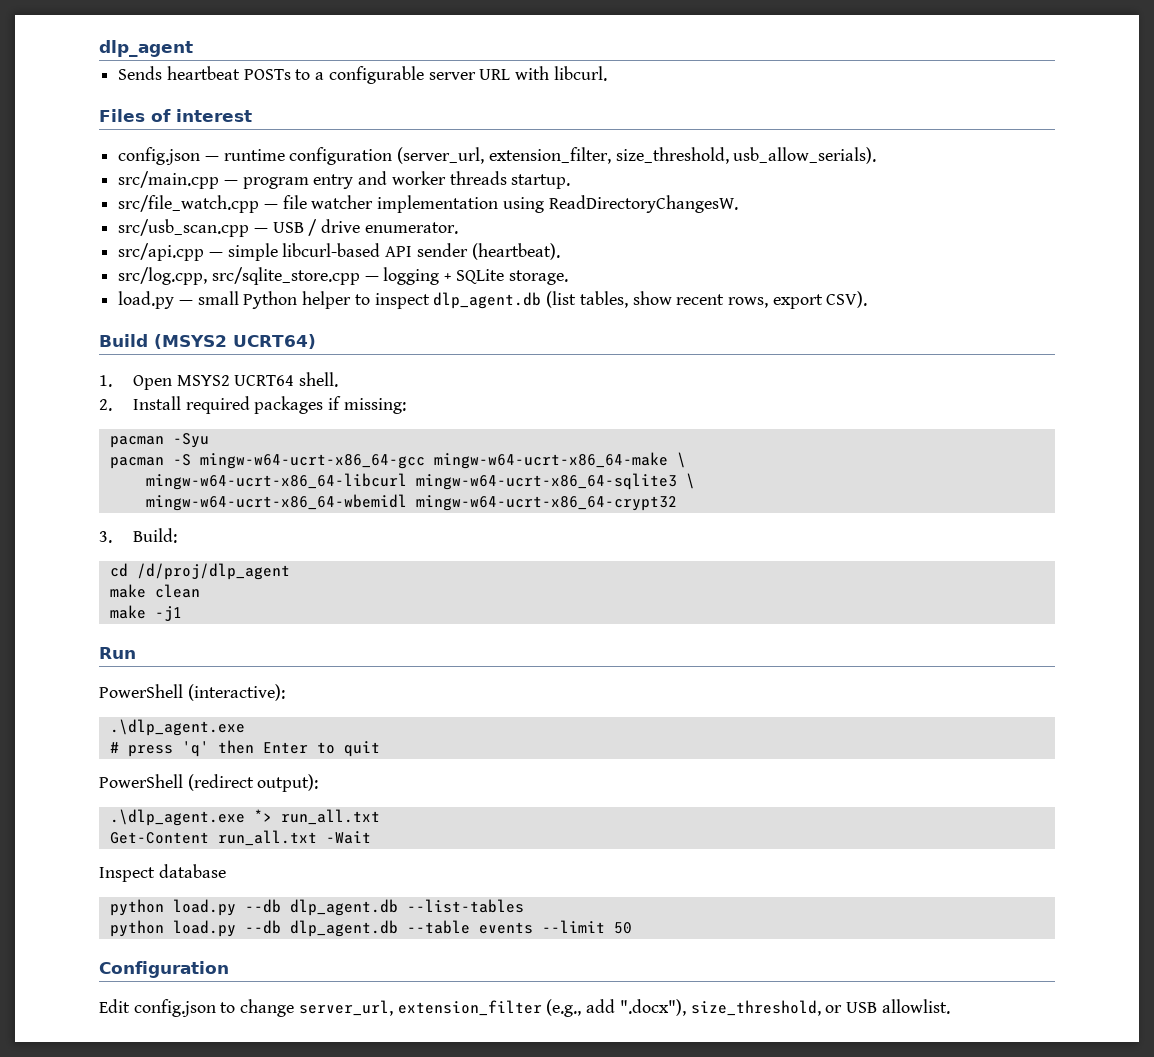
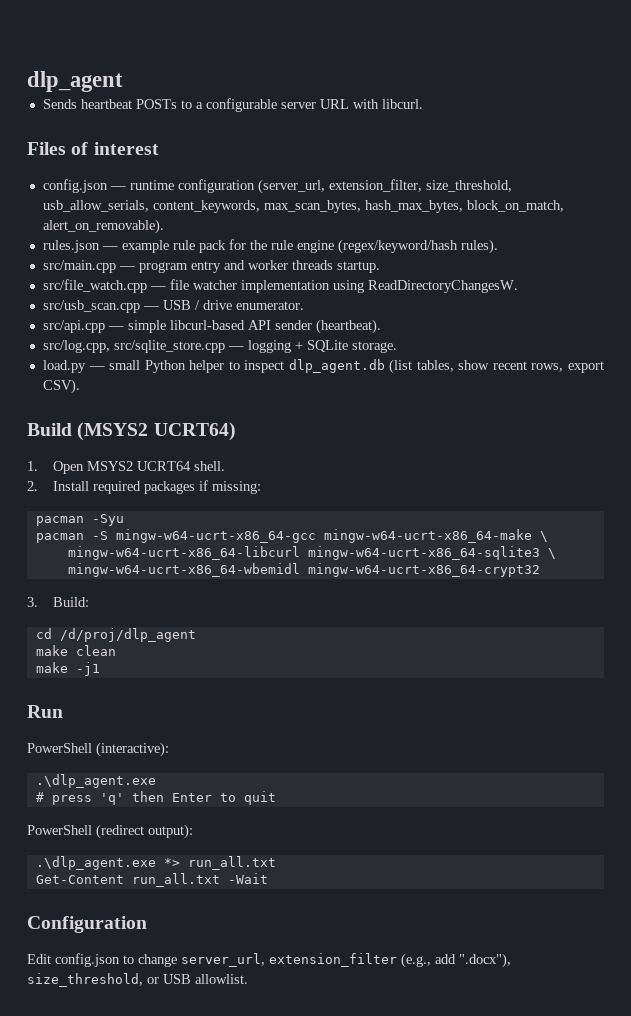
- config.json — runtime configuration (server_url, extension_filter, size_threshold, usb_allow_serials).
+ config.json — runtime configuration (server_url, extension_filter, size_threshold, usb_allow_serials, content_keywords, max_scan_bytes, hash_max_bytes, block_on_match, alert_on_removable).
+ rules.json — example rule pack for the rule engine (regex/keyword/hash rules).
- Inspect database
- python load.py --db dlp_agent.db --list-tables
- python load.py --db dlp_agent.db --table events --limit 50

